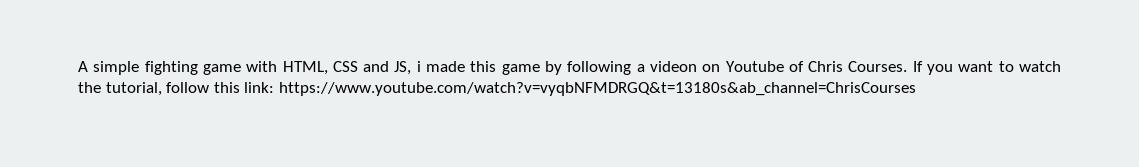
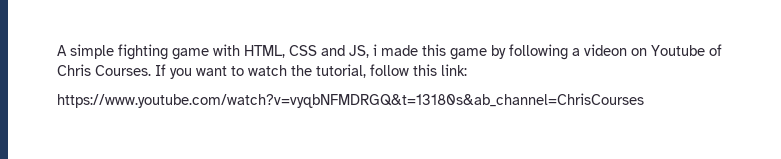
- If you want to watch the tutorial, follow this link: https://www.youtube.com/watch?v=vyqbNFMDRGQ&t=13180s&ab_channel=ChrisCourses
+ If you want to watch the tutorial, follow this link:
+ https://www.youtube.com/watch?v=vyqbNFMDRGQ&t=13180s&ab_channel=ChrisCourses

